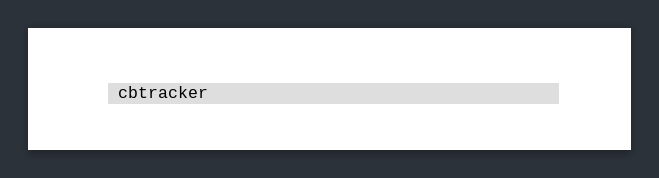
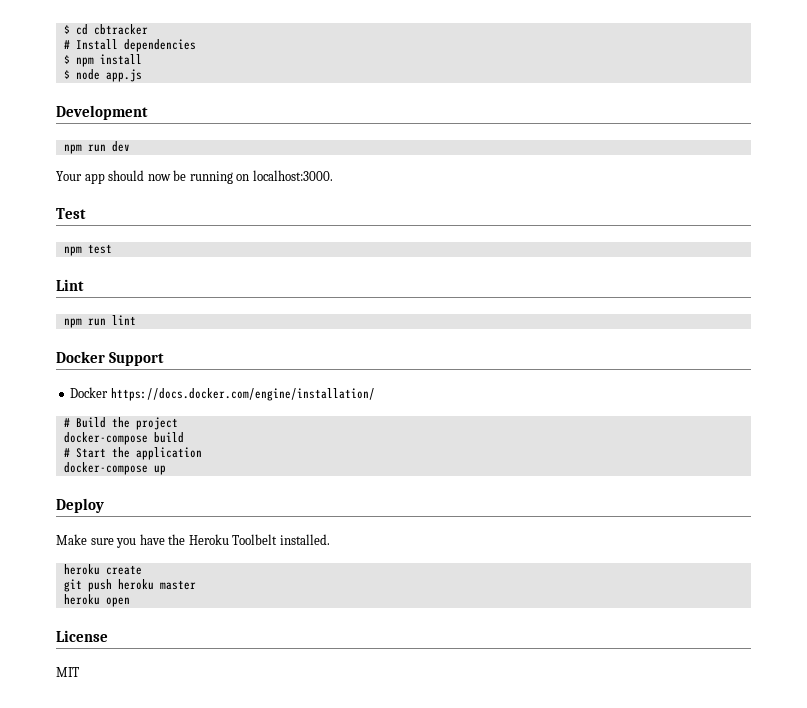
- cbtracker
+ $ cd cbtracker
+ # Install dependencies
+ $ npm install
+ $ node app.js
+ Development
+ npm run dev
+ Your app should now be running on localhost:3000.
+ Test
+ npm test
+ Lint
+ npm run lint
+ Docker Support
+ Docker https://docs.docker.com/engine/installation/
+ # Build the project
+ docker-compose build
+ # Start the application
+ docker-compose up
+ Deploy
+ Make sure you have the Heroku Toolbelt installed.
+ heroku create
+ git push heroku master
+ heroku open
+ License
+ MIT

